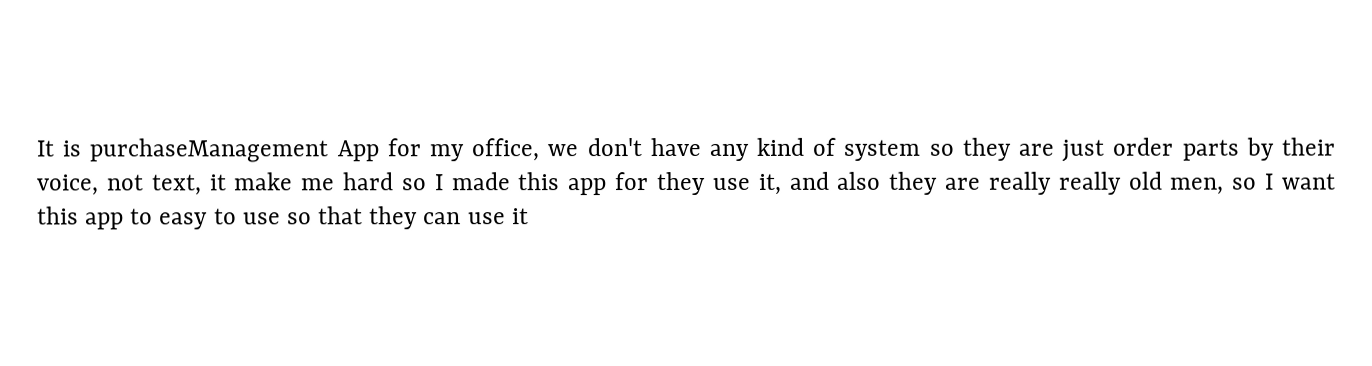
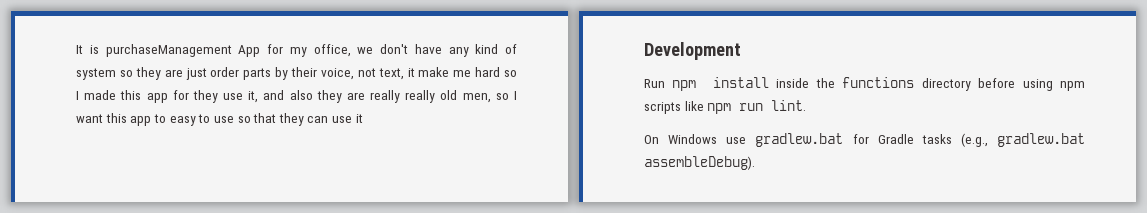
+ Development
+ Run npm install inside the functions directory before using npm scripts like npm run lint.
+ On Windows use gradlew.bat for Gradle tasks (e.g., gradlew.bat assembleDebug).

